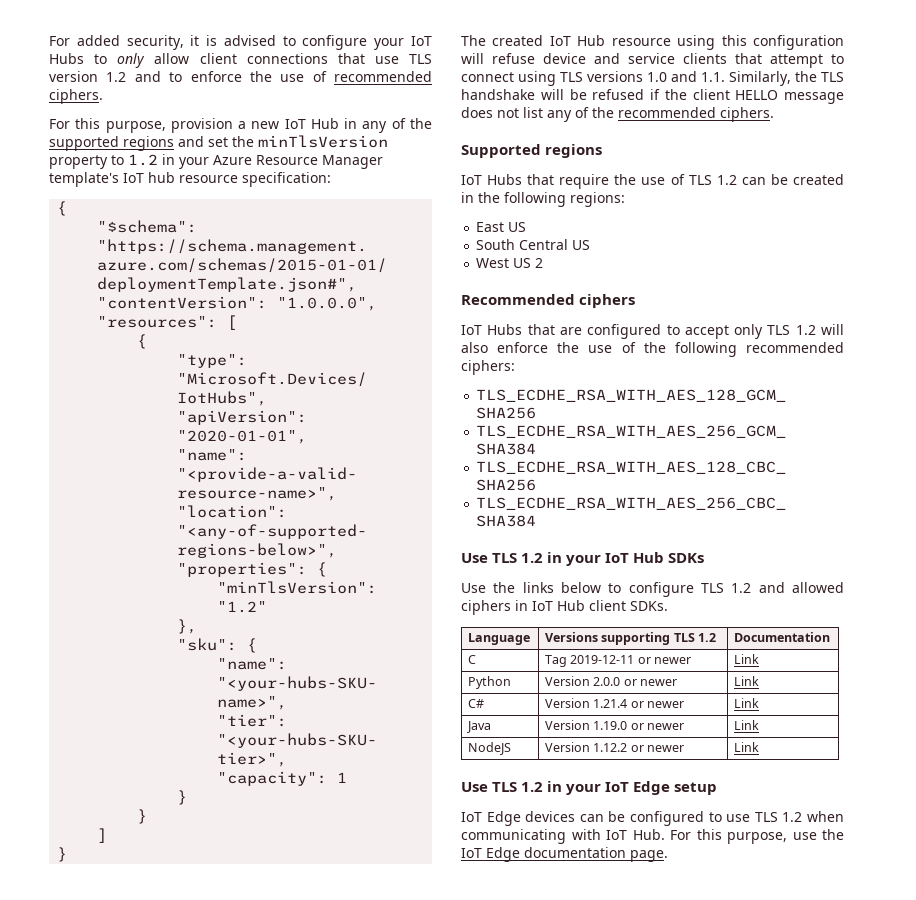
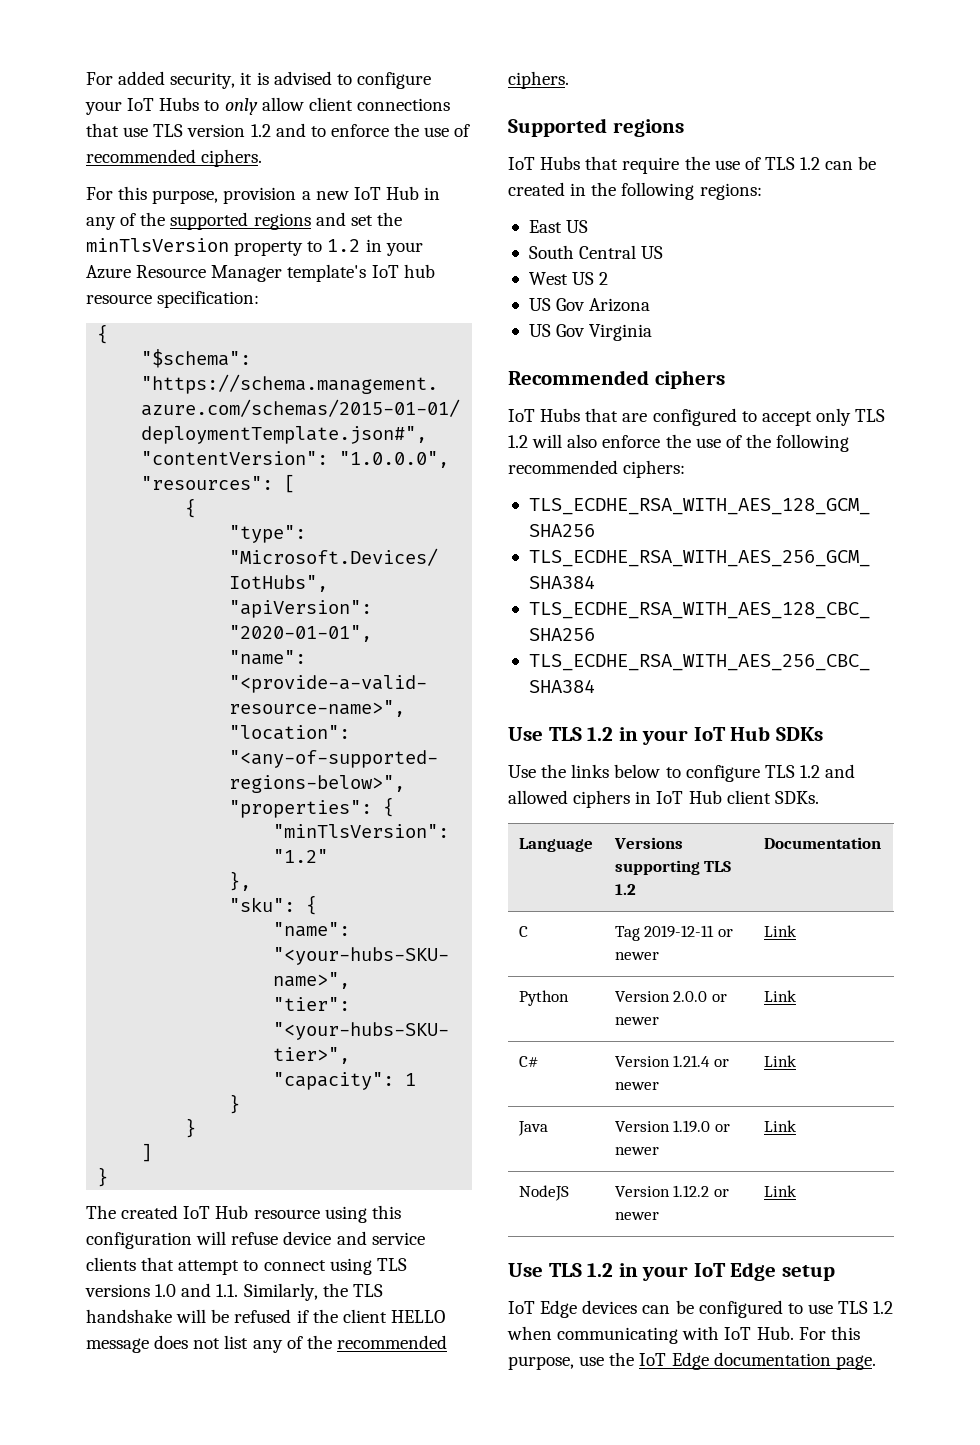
+ US Gov Arizona
+ US Gov Virginia

